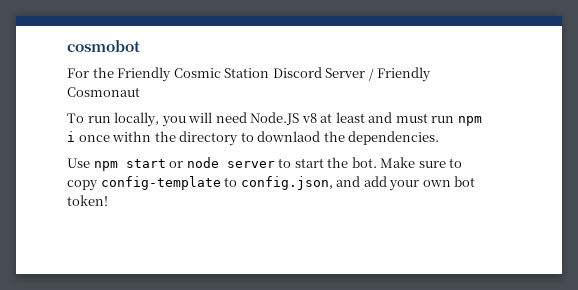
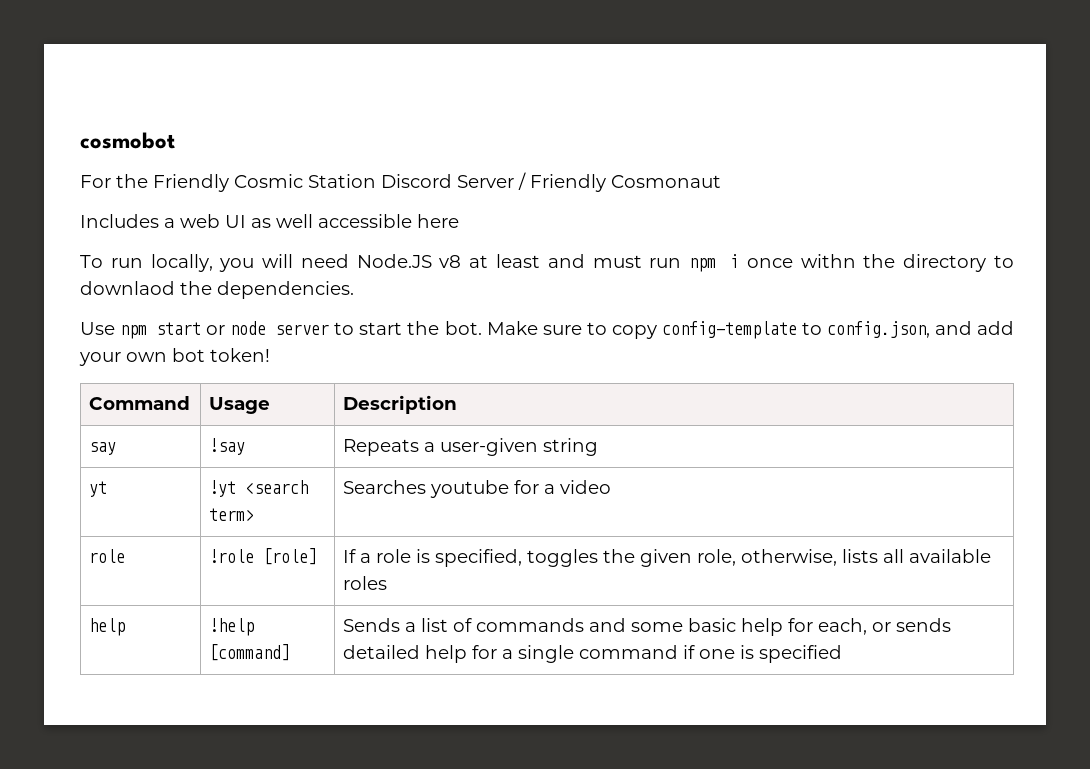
+ Includes a web UI as well accessible here
+ Command | Usage | Description
+ say | !say | Repeats a user-given string
+ yt | !yt <search term> | Searches youtube for a video
+ role | !role [role] | If a role is specified, toggles the given role, otherwise, lists all available roles
+ help | !help [command] | Sends a list of commands and some basic help for each, or sends detailed help for a single command if one is specified

